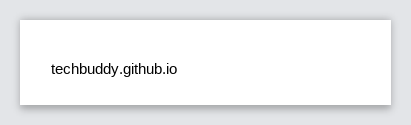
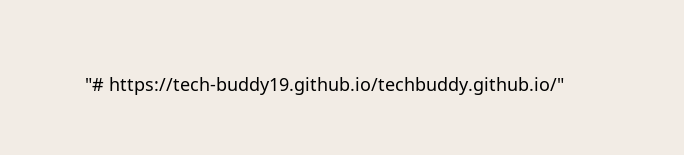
- techbuddy.github.io
+ "# https://tech-buddy19.github.io/techbuddy.github.io/"

